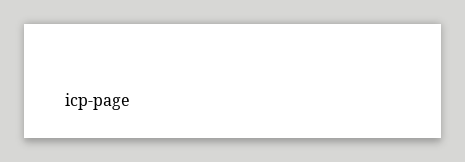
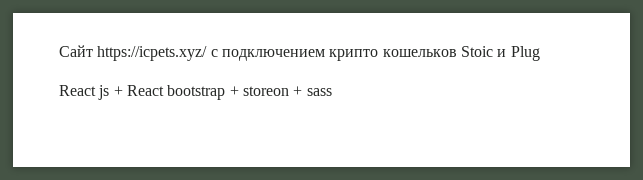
- icp-page
+ Сайт https://icpets.xyz/ с подключением крипто кошельков Stoic и Plug
+ React js + React bootstrap + storeon + sass

